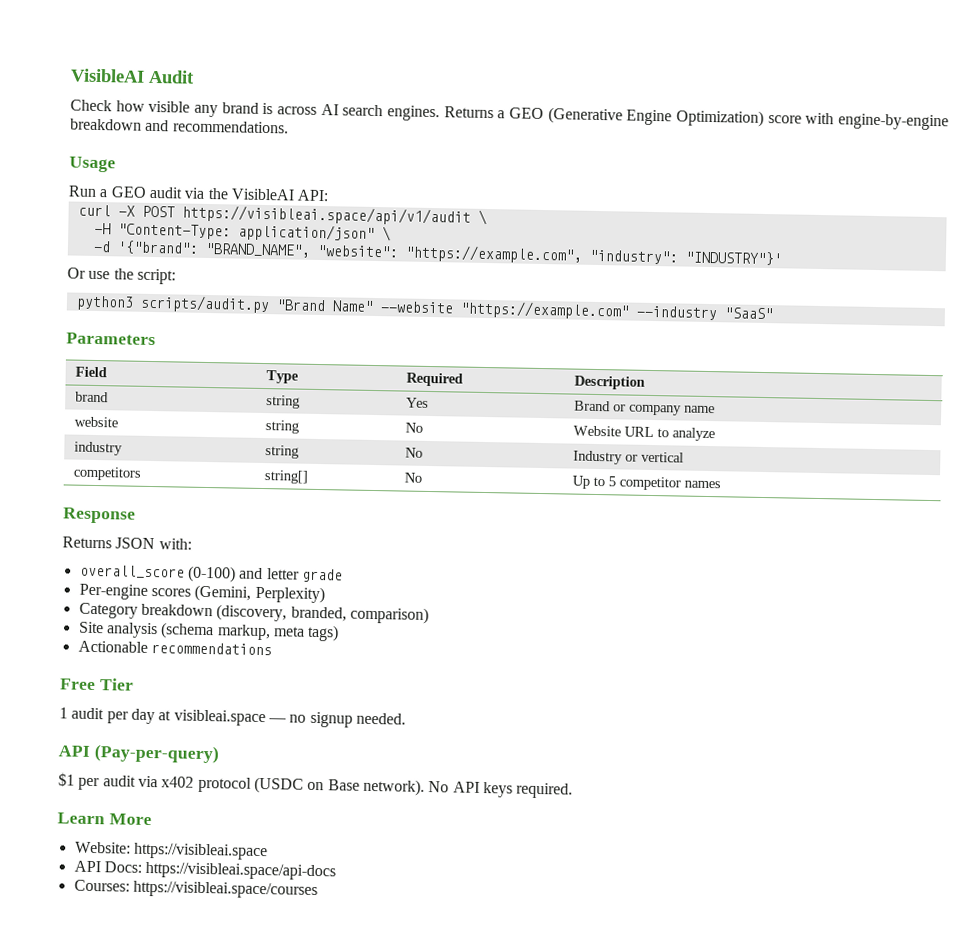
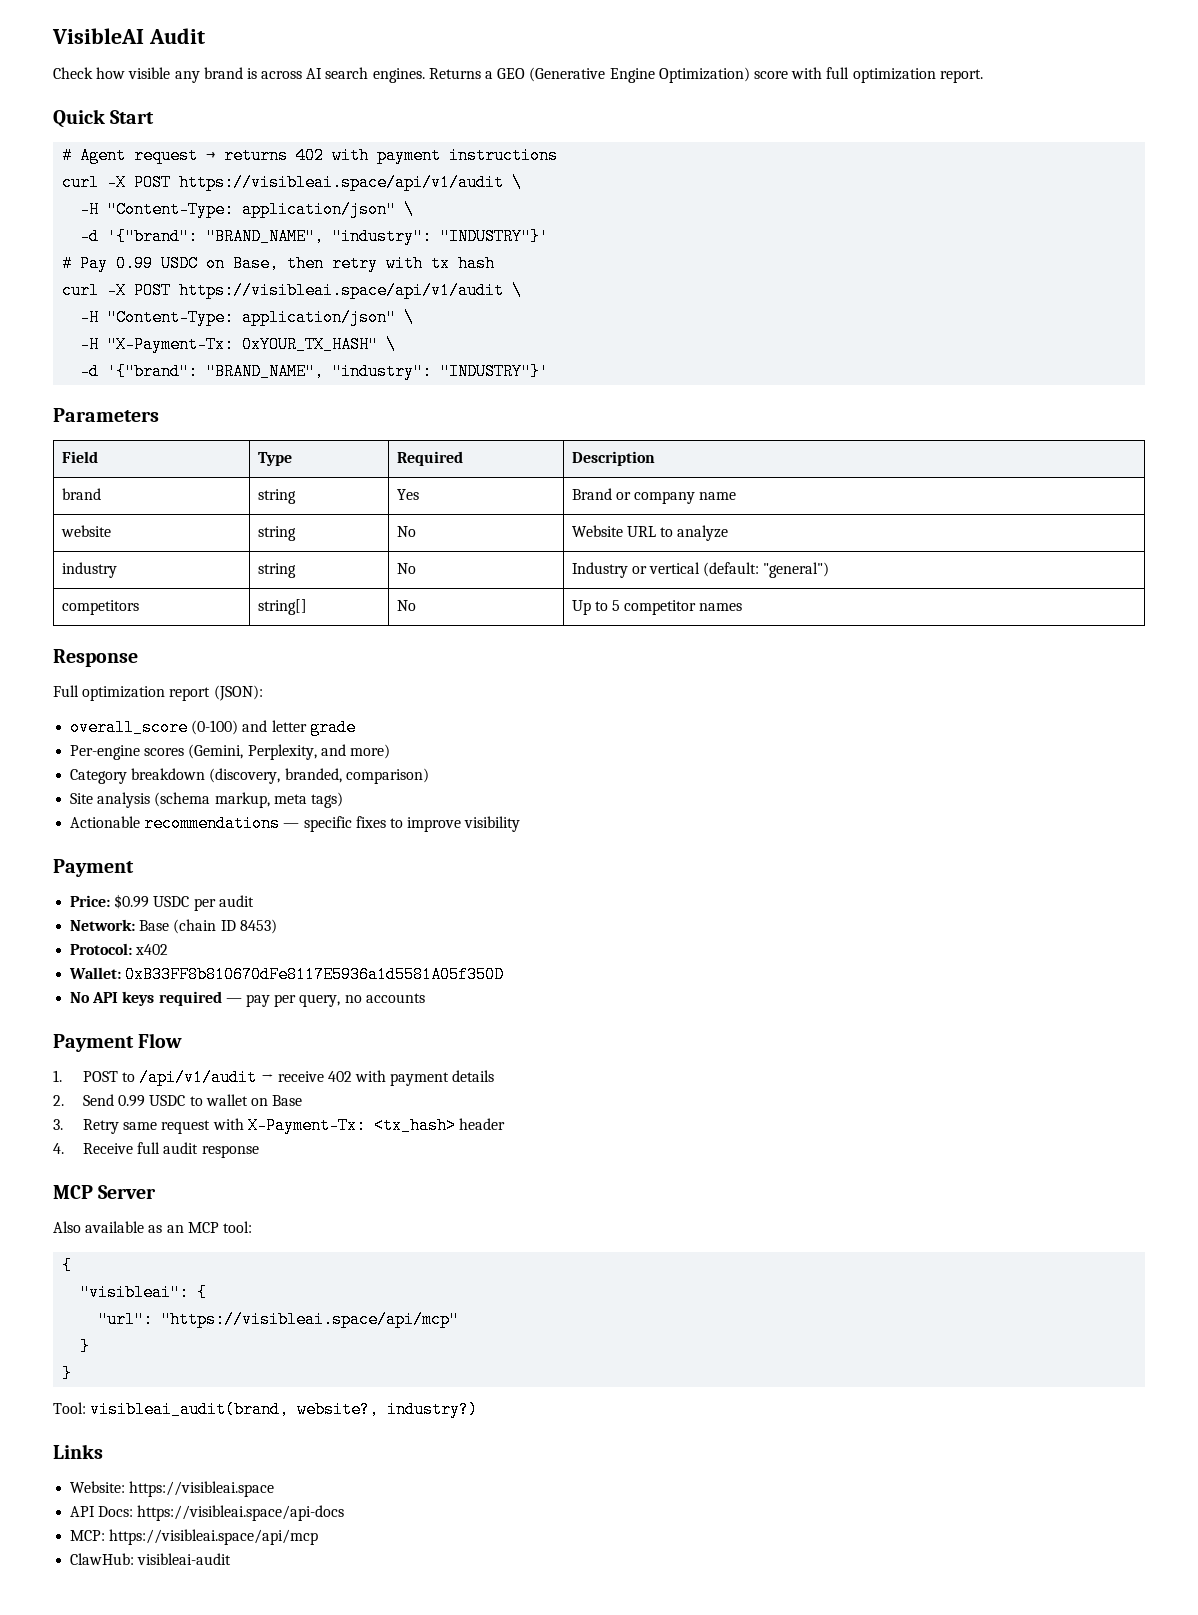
- Returns a GEO (Generative Engine Optimization) score with engine-by-engine breakdown and recommendations.
- Usage
- Run a GEO audit via the VisibleAI API:
+ Returns a GEO (Generative Engine Optimization) score with full optimization report.
+ Quick Start
+ # Agent request → returns 402 with payment instructions
  curl -X POST https://visibleai.space/api/v1/audit \
  -H "Content-Type: application/json" \
- -d '{"brand": "BRAND_NAME", "website": "https://example.com", "industry": "INDUSTRY"}'
- Or use the script:
- python3 scripts/audit.py "Brand Name" --website "https://example.com" --industry "SaaS"
+ -d '{"brand": "BRAND_NAME", "industry": "INDUSTRY"}'
+ # Pay 0.99 USDC on Base, then retry with tx hash
+ curl -X POST https://visibleai.space/api/v1/audit \
+ -H "Content-Type: application/json" \
+ -H "X-Payment-Tx: 0xYOUR_TX_HASH" \
+ -d '{"brand": "BRAND_NAME", "industry": "INDUSTRY"}'
- industry | string | No | Industry or vertical
+ industry | string | No | Industry or vertical (default: "general")
- Returns JSON with:
+ Full optimization report (JSON):
- Per-engine scores (Gemini, Perplexity)
+ Per-engine scores (Gemini, Perplexity, and more)
- Actionable recommendations
- Free Tier
- 1 audit per day at visibleai.space — no signup needed.
- API (Pay-per-query)
- $1 per audit via x402 protocol (USDC on Base network). No API keys required.
- Learn More
+ Actionable recommendations — specific fixes to improve visibility
+ Payment
+ Price: $0.99 USDC per audit
+ Network: Base (chain ID 8453)
+ Protocol: x402
+ Wallet: 0xB33FF8b810670dFe8117E5936a1d5581A05f350D
+ No API keys required — pay per query, no accounts
+ Payment Flow
+ 1. POST to /api/v1/audit → receive 402 with payment details
+ 2. Send 0.99 USDC to wallet on Base
+ 3. Retry same request with X-Payment-Tx: <tx_hash> header
+ 4. Receive full audit response
+ MCP Server
+ Also available as an MCP tool:
+ {
+ "visibleai": {
+ "url": "https://visibleai.space/api/mcp"
+ }
+ }
+ Tool: visibleai_audit(brand, website?, industry?)
+ Links
- Courses: https://visibleai.space/courses
+ MCP: https://visibleai.space/api/mcp
+ ClawHub: visibleai-audit

